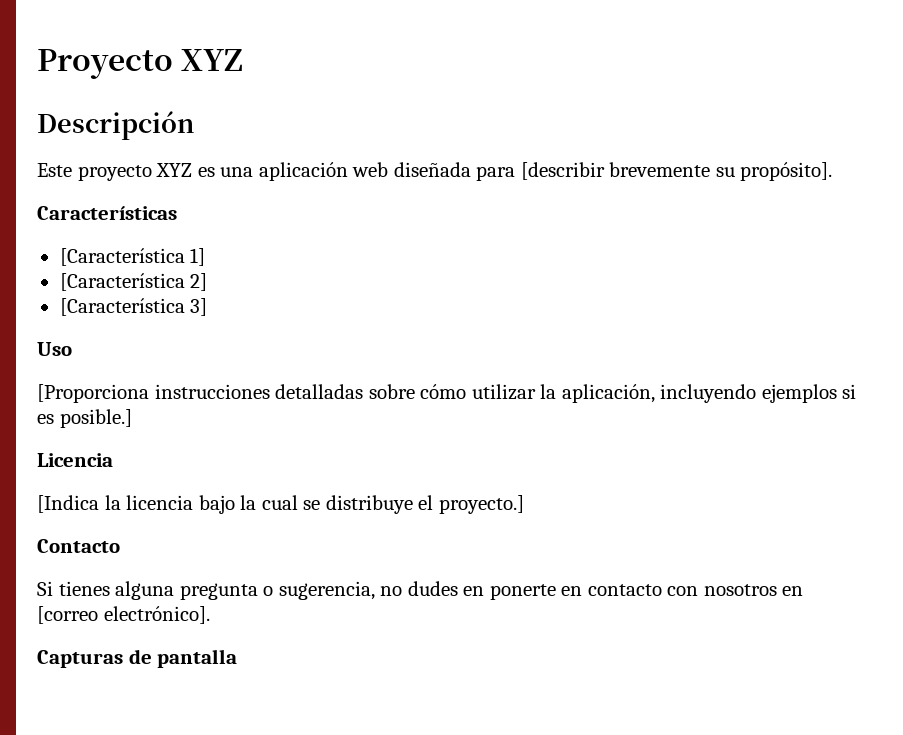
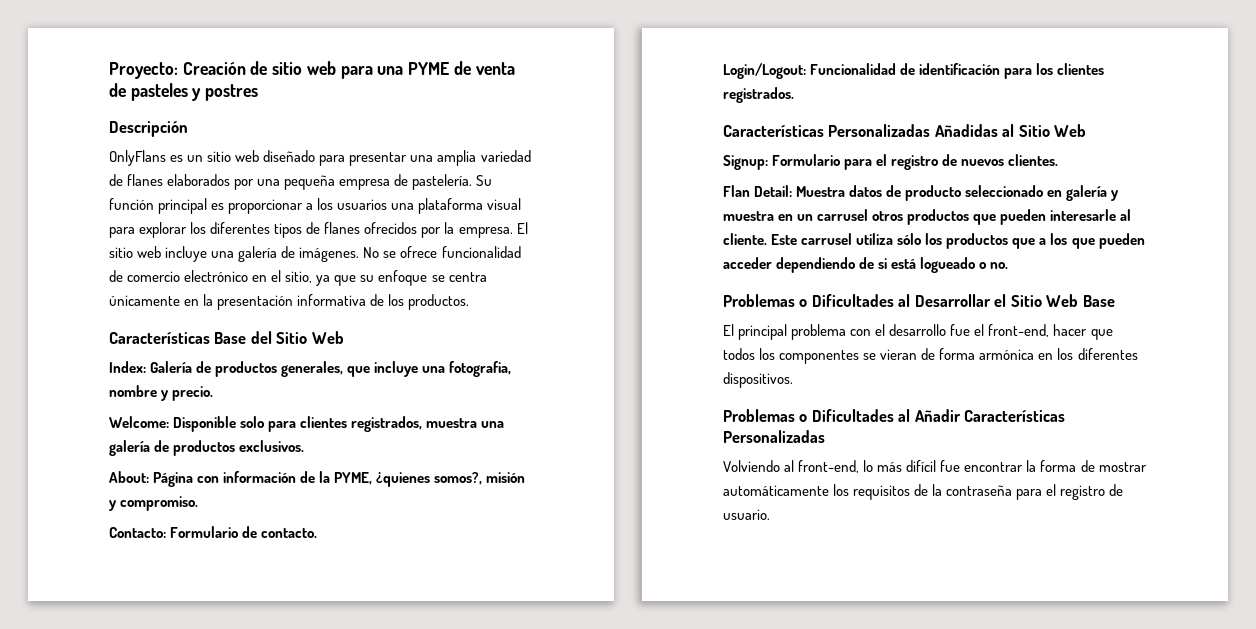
- Proyecto XYZ
+ Proyecto: Creación de sitio web para una PYME de venta de pasteles y postres
  Descripción
- Este proyecto XYZ es una aplicación web diseñada para [describir brevemente su propósito].
- Características
- [Característica 1]
- [Característica 2]
- [Característica 3]
- Uso
- [Proporciona instrucciones detalladas sobre cómo utilizar la aplicación, incluyendo ejemplos si es posible.]
- Licencia
- [Indica la licencia bajo la cual se distribuye el proyecto.]
- Contacto
- Si tienes alguna pregunta o sugerencia, no dudes en ponerte en contacto con nosotros en [correo electrónico].
- Capturas de pantalla
+ OnlyFlans es un sitio web diseñado para presentar una amplia variedad de flanes elaborados por una pequeña empresa de pastelería. Su función principal es proporcionar a los usuarios una plataforma visual para explorar los diferentes tipos de flanes ofrecidos por la empresa. El sitio web incluye una galería de imágenes. No se ofrece funcionalidad de comercio electrónico en el sitio, ya que su enfoque se centra únicamente en la presentación informativa de los productos.
+ Características Base del Sitio Web
+ Index: Galería de productos generales, que incluye una fotografia, nombre y precio.
+ Welcome: Disponible solo para clientes registrados, muestra una galería de productos exclusivos.
+ About: Página con información de la PYME, ¿quienes somos?, misión y compromiso.
+ Contacto: Formulario de contacto.
+ Login/Logout: Funcionalidad de identificación para los clientes registrados.
+ Características Personalizadas Añadidas al Sitio Web
+ Signup: Formulario para el registro de nuevos clientes.
+ Flan Detail: Muestra datos de producto seleccionado en galería y muestra en un carrusel otros productos que pueden interesarle al cliente. Este carrusel utiliza sólo los productos que a los que pueden acceder dependiendo de si está logueado o no.
+ Problemas o Dificultades al Desarrollar el Sitio Web Base
+ El principal problema con el desarrollo fue el front-end, hacer que todos los componentes se vieran de forma armónica en los diferentes dispositivos.
+ Problemas o Dificultades al Añadir Características Personalizadas
+ Volviendo al front-end, lo más difícil fue encontrar la forma de mostrar automáticamente los requisitos de la contraseña para el registro de usuario.

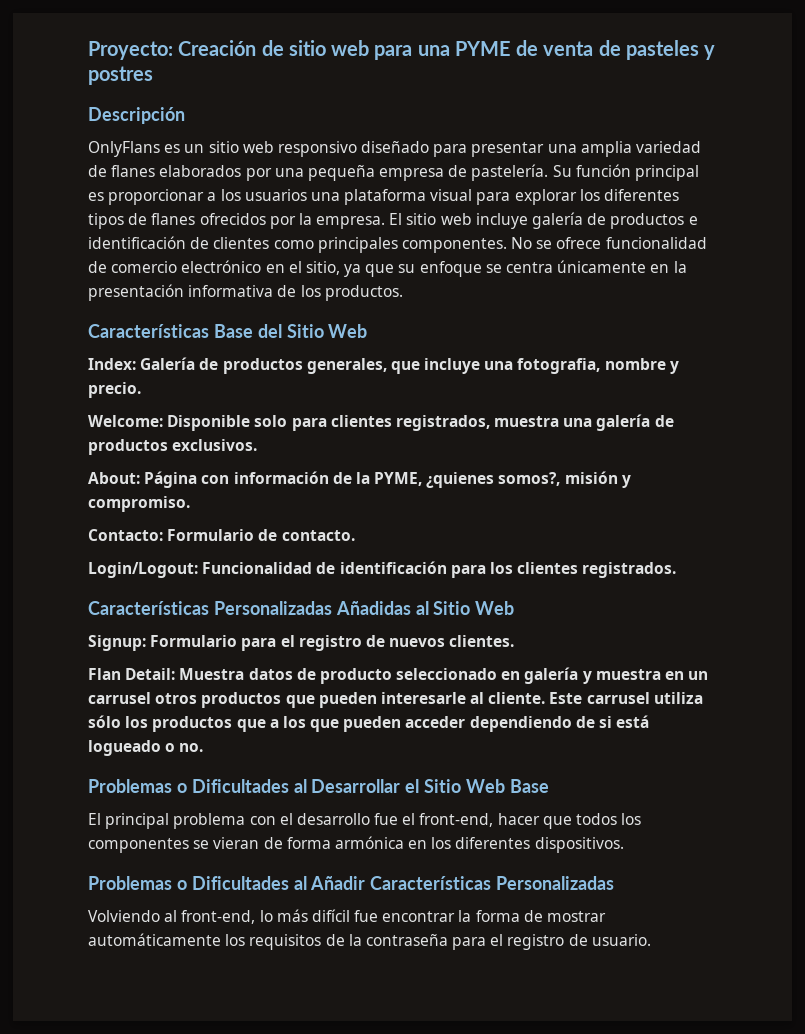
- OnlyFlans es un sitio web diseñado para presentar una amplia variedad de flanes elaborados por una pequeña empresa de pastelería.
+ OnlyFlans es un sitio web responsivo diseñado para presentar una amplia variedad de flanes elaborados por una pequeña empresa de pastelería.
- El sitio web incluye una galería de imágenes.
+ El sitio web incluye galería de productos e identificación de clientes como principales componentes.

